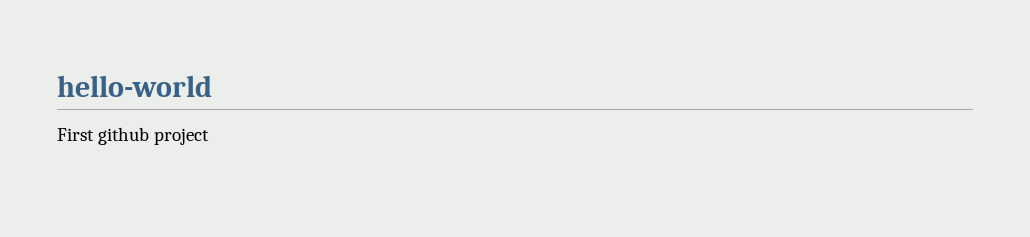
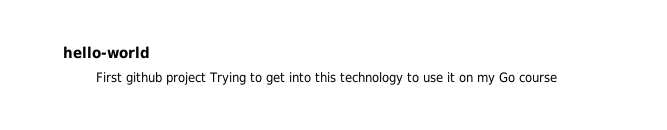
- First github project
+ First github project Trying to get into this technology to use it on my Go course

